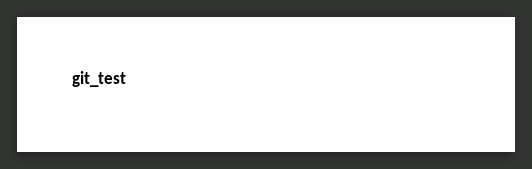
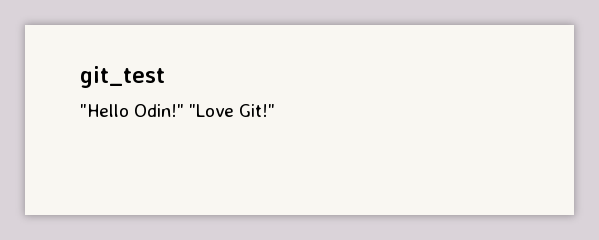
+ "Hello Odin!" "Love Git!"

